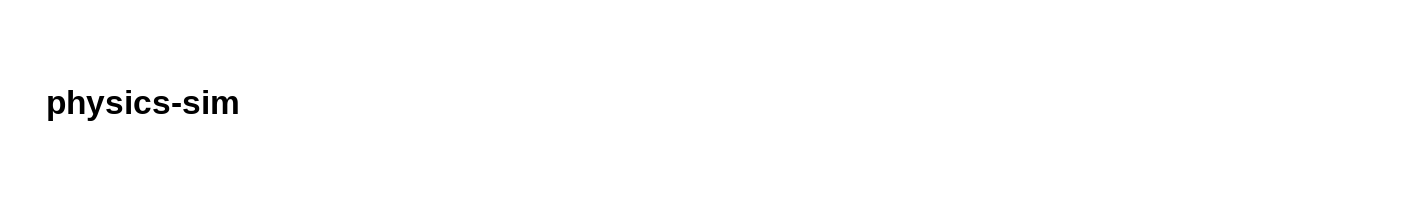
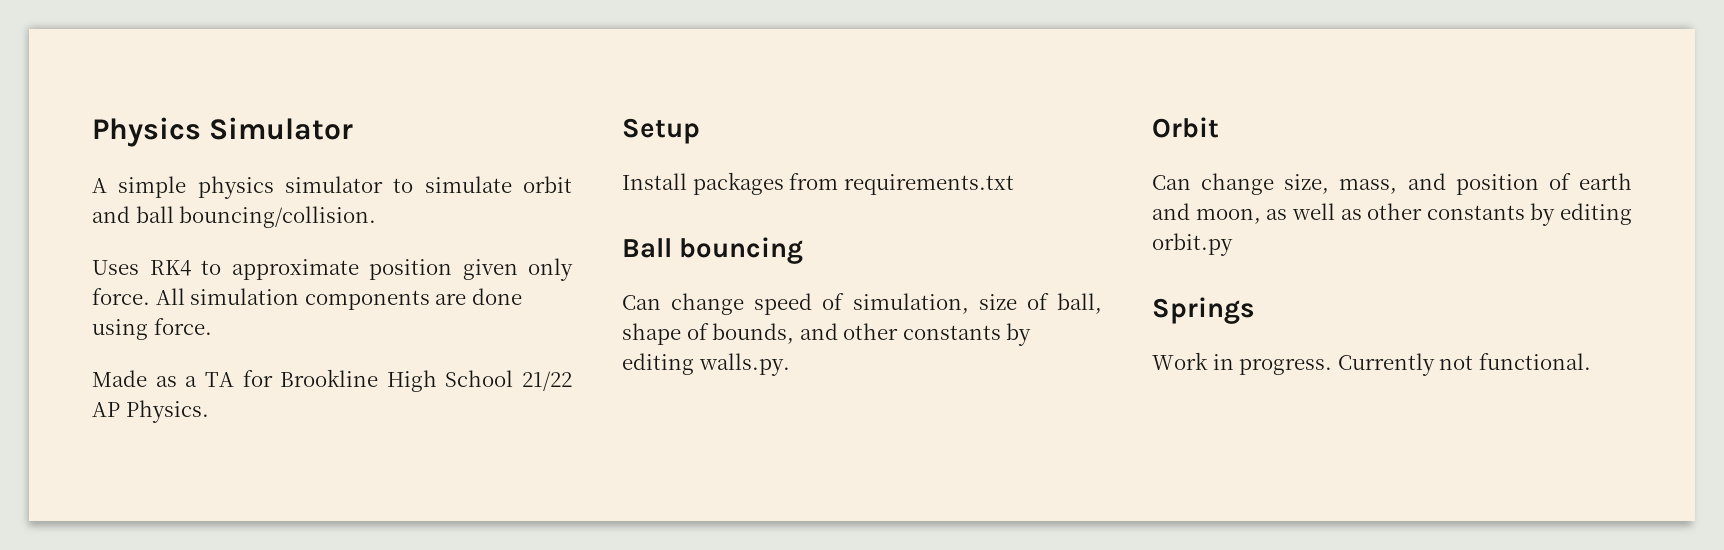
- physics-sim
+ Physics Simulator
+ A simple physics simulator to simulate orbit and ball bouncing/collision.
+ Uses RK4 to approximate position given only force. All simulation components are done using force.
+ Made as a TA for Brookline High School 21/22 AP Physics.
+ Setup
+ Install packages from requirements.txt
+ Ball bouncing
+ Can change speed of simulation, size of ball, shape of bounds, and other constants by editing walls.py.
+ Orbit
+ Can change size, mass, and position of earth and moon, as well as other constants by editing orbit.py
+ Springs
+ Work in progress. Currently not functional.

